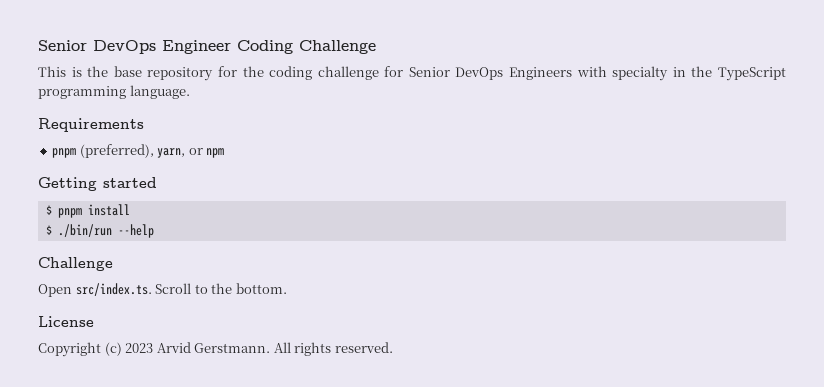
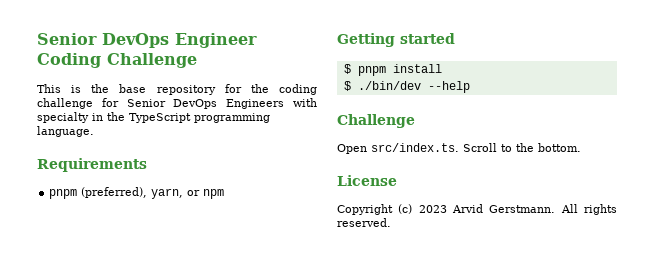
- $ ./bin/run --help
+ $ ./bin/dev --help

